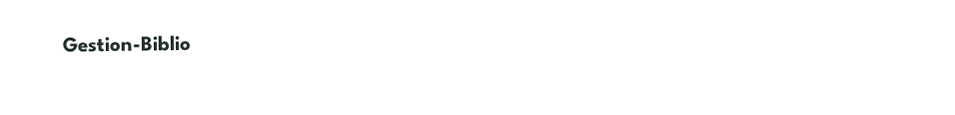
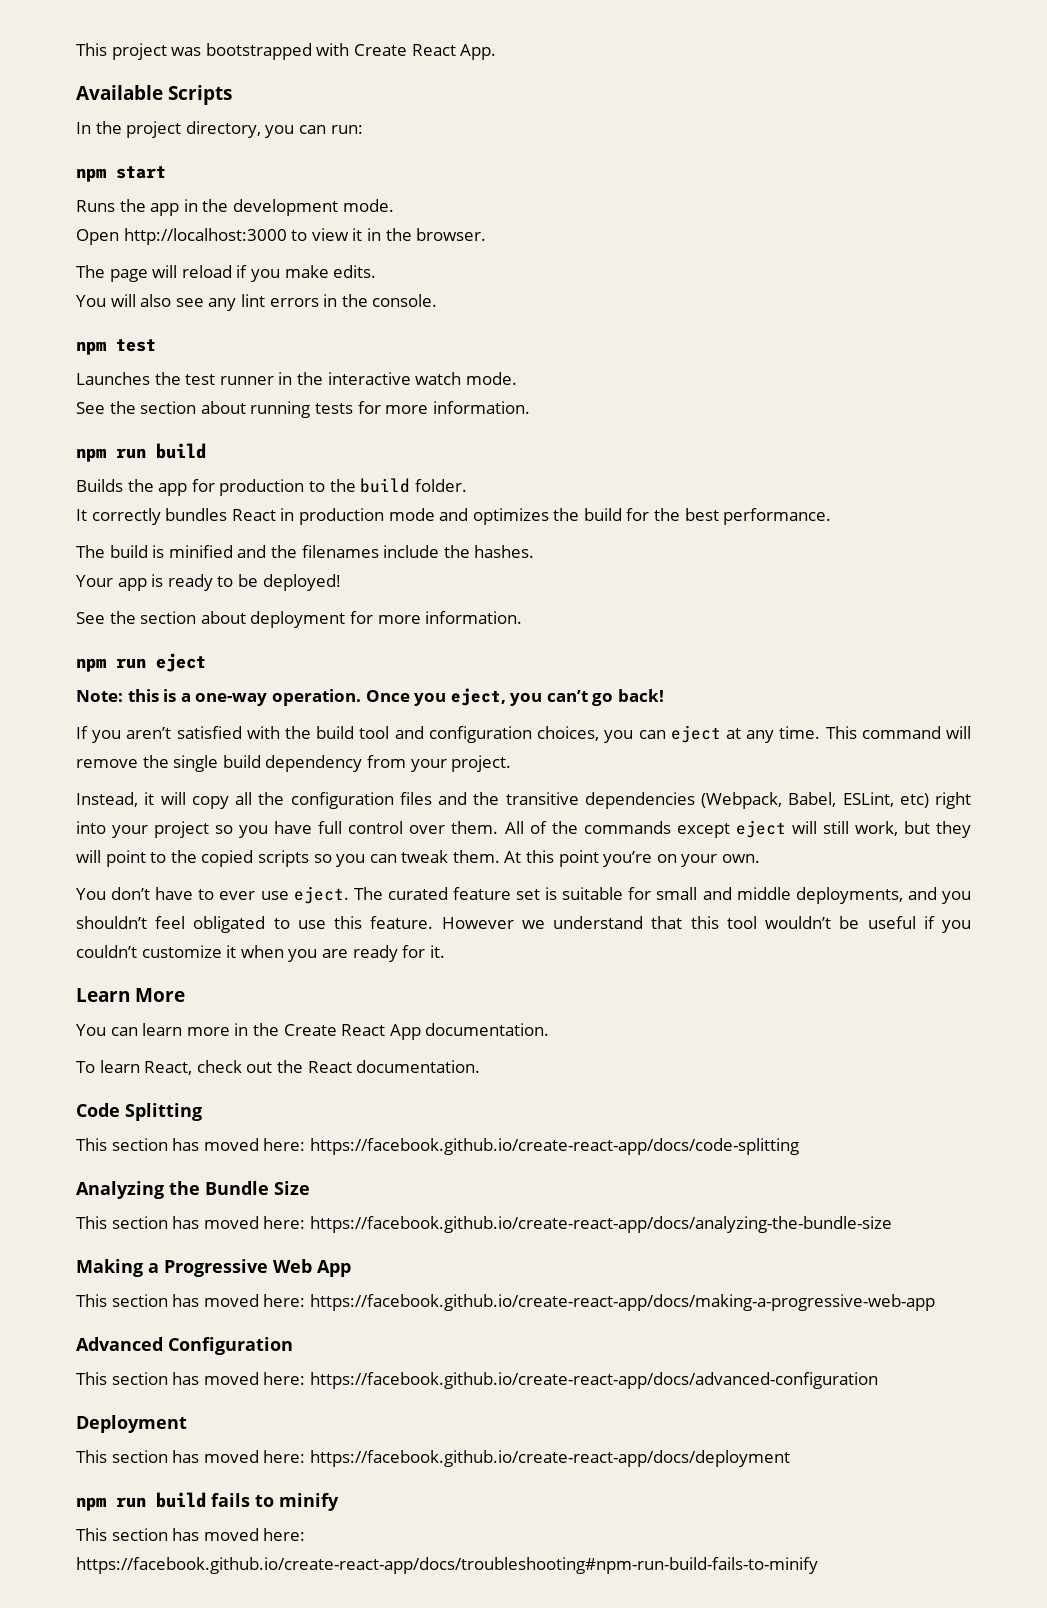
- Gestion-Biblio
+ This project was bootstrapped with Create React App.
+ Available Scripts
+ In the project directory, you can run:
+ npm start
+ Runs the app in the development mode.
+ Open http://localhost:3000 to view it in the browser.
+ The page will reload if you make edits.
+ You will also see any lint errors in the console.
+ npm test
+ Launches the test runner in the interactive watch mode.
+ See the section about running tests for more information.
+ npm run build
+ Builds the app for production to the build folder.
+ It correctly bundles React in production mode and optimizes the build for the best performance.
+ The build is minified and the filenames include the hashes.
+ Your app is ready to be deployed!
+ See the section about deployment for more information.
+ npm run eject
+ Note: this is a one-way operation. Once you eject, you can’t go back!
+ If you aren’t satisfied with the build tool and configuration choices, you can eject at any time. This command will remove the single build dependency from your project.
+ Instead, it will copy all the configuration files and the transitive dependencies (Webpack, Babel, ESLint, etc) right into your project so you have full control over them. All of the commands except eject will still work, but they will point to the copied scripts so you can tweak them. At this point you’re on your own.
+ You don’t have to ever use eject. The curated feature set is suitable for small and middle deployments, and you shouldn’t feel obligated to use this feature. However we understand that this tool wouldn’t be useful if you couldn’t customize it when you are ready for it.
+ Learn More
+ You can learn more in the Create React App documentation.
+ To learn React, check out the React documentation.
+ Code Splitting
+ This section has moved here: https://facebook.github.io/create-react-app/docs/code-splitting
+ Analyzing the Bundle Size
+ This section has moved here: https://facebook.github.io/create-react-app/docs/analyzing-the-bundle-size
+ Making a Progressive Web App
+ This section has moved here: https://facebook.github.io/create-react-app/docs/making-a-progressive-web-app
+ Advanced Configuration
+ This section has moved here: https://facebook.github.io/create-react-app/docs/advanced-configuration
+ Deployment
+ This section has moved here: https://facebook.github.io/create-react-app/docs/deployment
+ npm run build fails to minify
+ This section has moved here: https://facebook.github.io/create-react-app/docs/troubleshooting#npm-run-build-fails-to-minify

